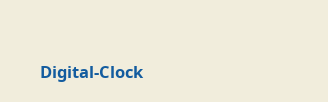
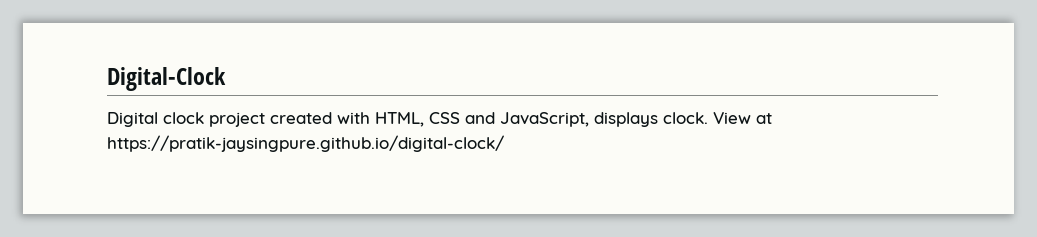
+ Digital clock project created with HTML, CSS and JavaScript, displays clock. View at https://pratik-jaysingpure.github.io/digital-clock/

